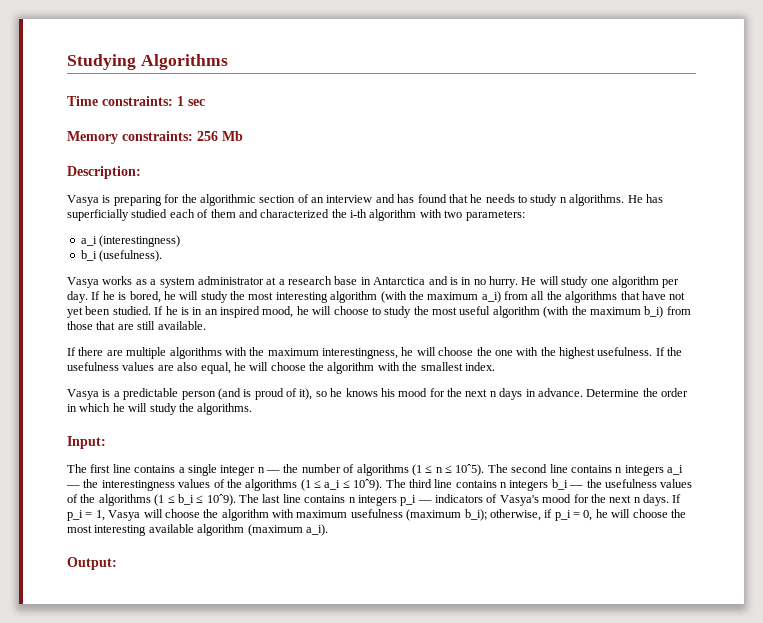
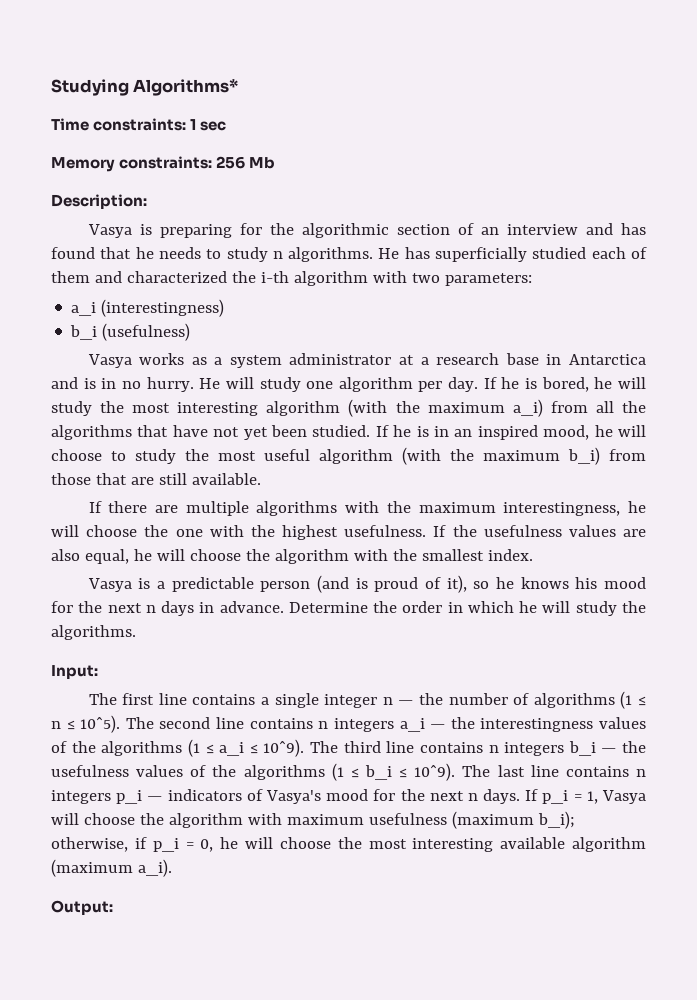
- Studying Algorithms
+ Studying Algorithms*
- b_i (usefulness).
+ b_i (usefulness)

